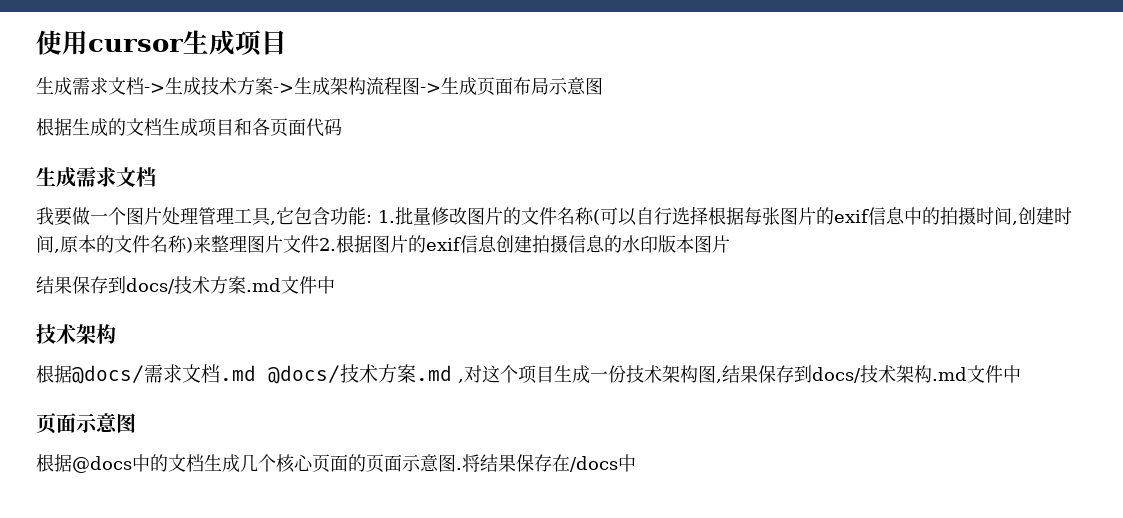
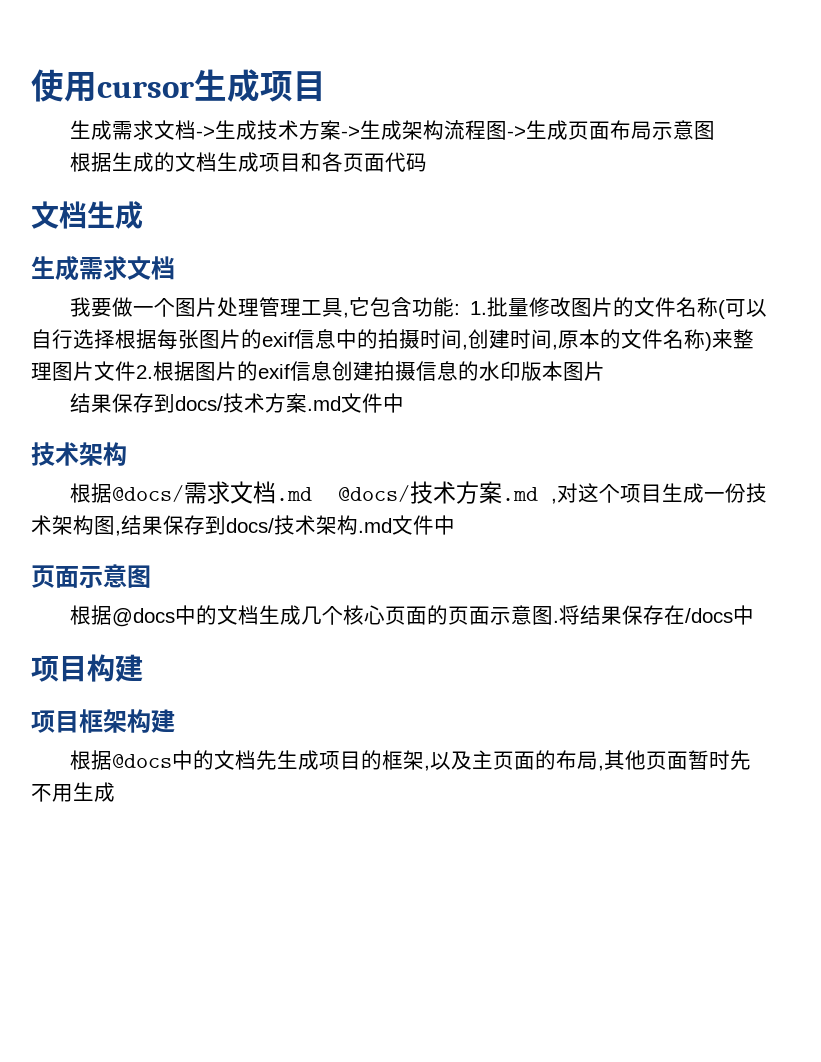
  根据生成的文档生成项目和各页面代码
+ 文档生成
+ 项目构建
+ 项目框架构建
+ 根据@docs中的文档先生成项目的框架,以及主页面的布局,其他页面暂时先不用生成

